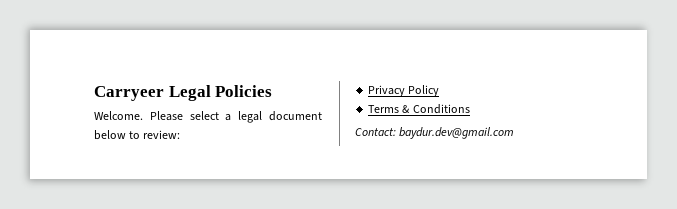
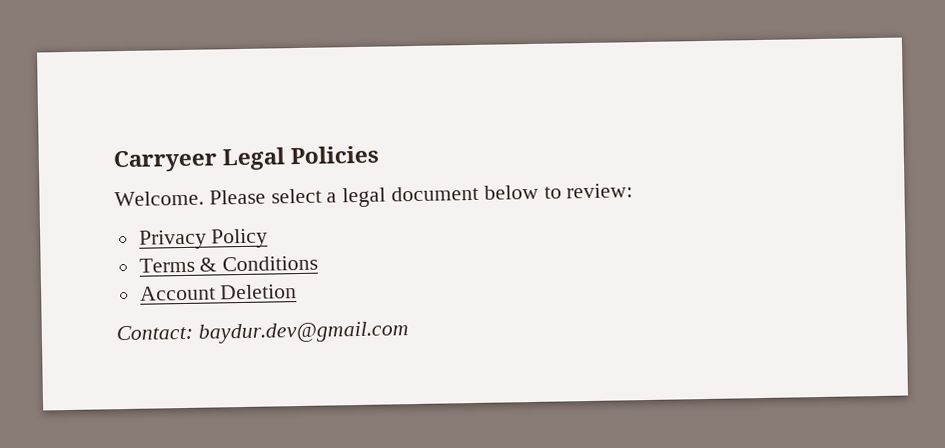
+ Account Deletion

